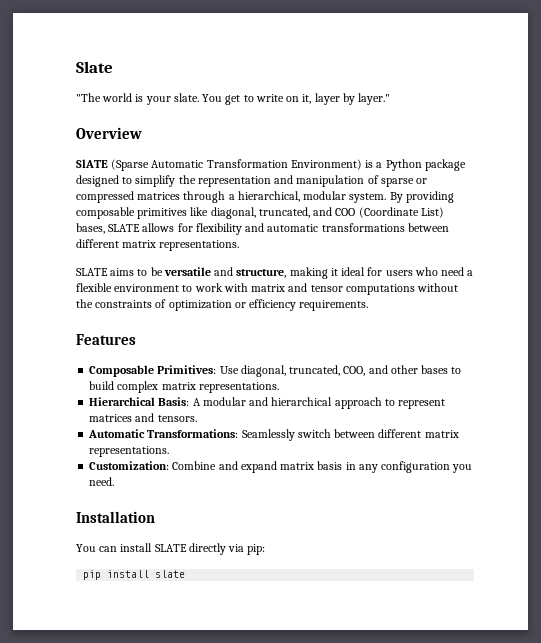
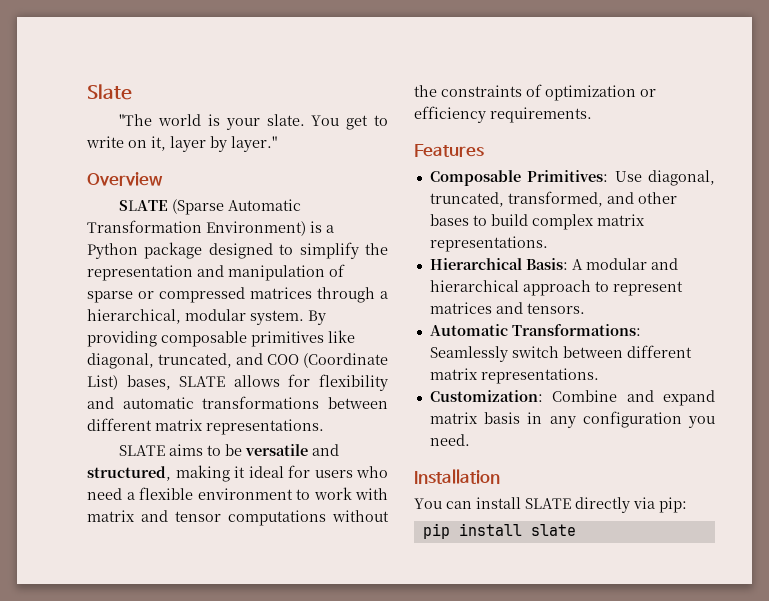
- SlATE (Sparse Automatic Transformation Environment) is a Python package designed to simplify the representation and manipulation of sparse or compressed matrices through a hierarchical, modular system.
+ SLATE (Sparse Automatic Transformation Environment) is a Python package designed to simplify the representation and manipulation of sparse or compressed matrices through a hierarchical, modular system.
- SLATE aims to be versatile and structure, making it ideal for users who need a flexible environment to work with matrix and tensor computations without the constraints of optimization or efficiency requirements.
+ SLATE aims to be versatile and structured, making it ideal for users who need a flexible environment to work with matrix and tensor computations without the constraints of optimization or efficiency requirements.
- Composable Primitives: Use diagonal, truncated, COO, and other bases to build complex matrix representations.
+ Composable Primitives: Use diagonal, truncated, transformed, and other bases to build complex matrix representations.

